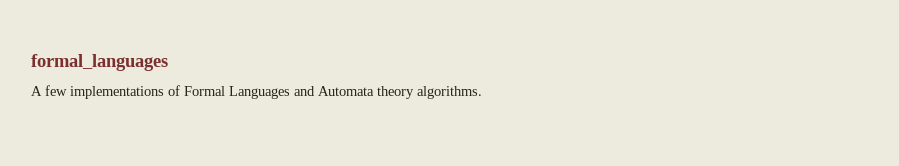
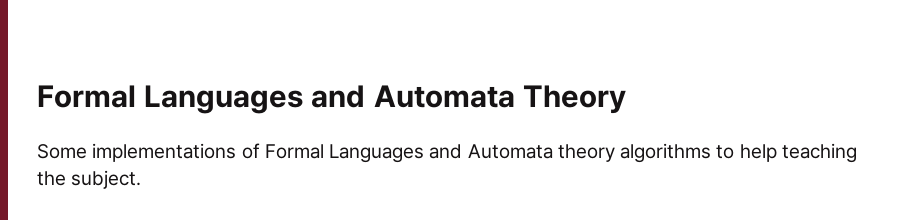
- formal_languages
- A few implementations of Formal Languages and Automata theory algorithms.
+ Formal Languages and Automata Theory
+ Some implementations of Formal Languages and Automata theory algorithms to help teaching the subject.

